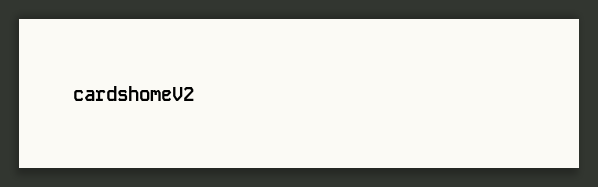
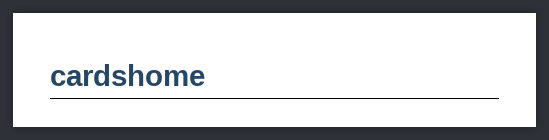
- cardshomeV2
+ cardshome

